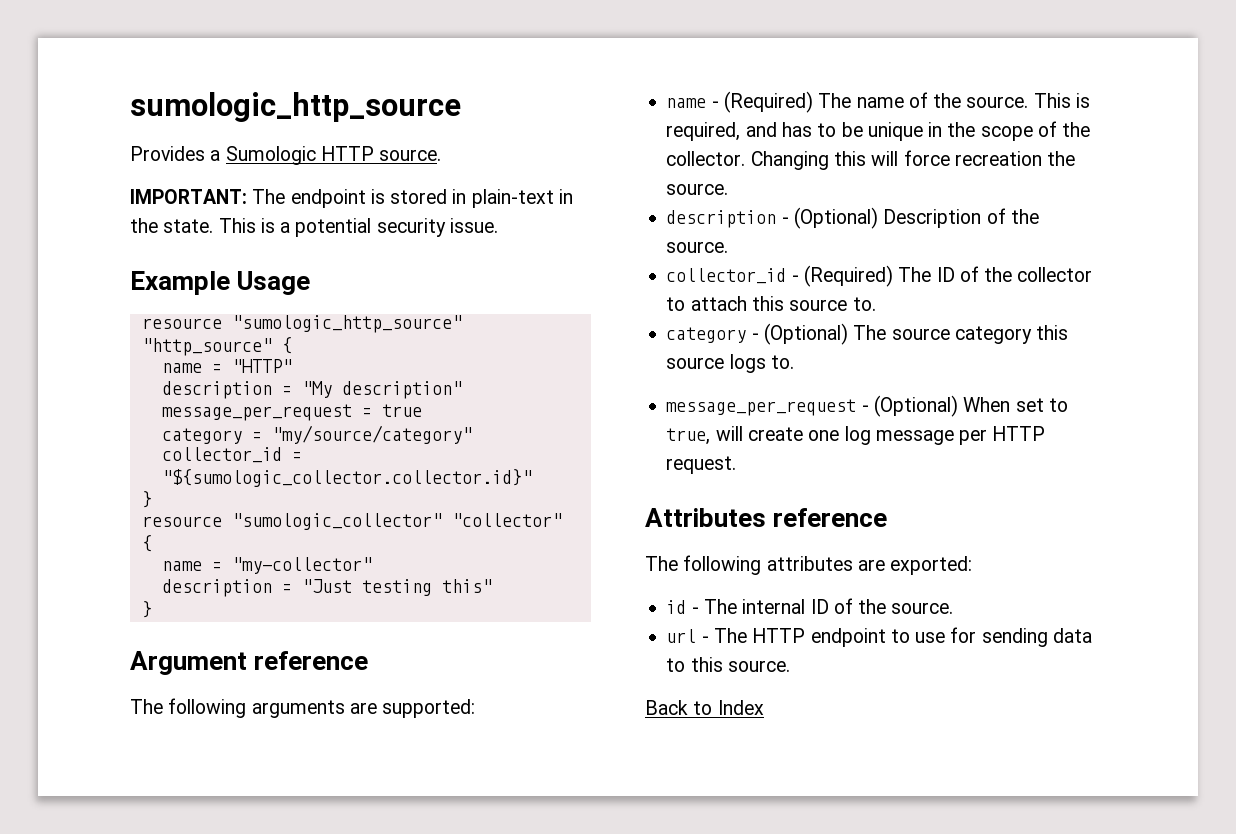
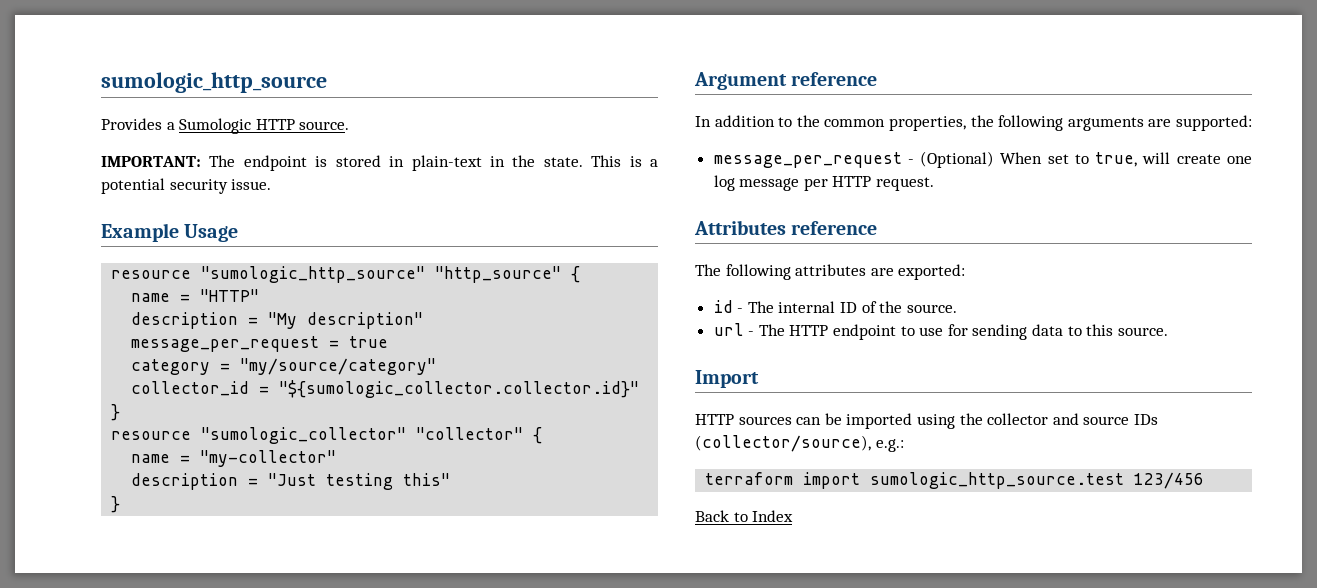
- The following arguments are supported:
- name - (Required) The name of the source. This is required, and has to be unique in the scope of the collector. Changing this will force recreation the source.
- description - (Optional) Description of the source.
- collector_id - (Required) The ID of the collector to attach this source to.
- category - (Optional) The source category this source logs to.
+ In addition to the common properties, the following arguments are supported:
+ Import
+ HTTP sources can be imported using the collector and source IDs (collector/source), e.g.:
+ terraform import sumologic_http_source.test 123/456

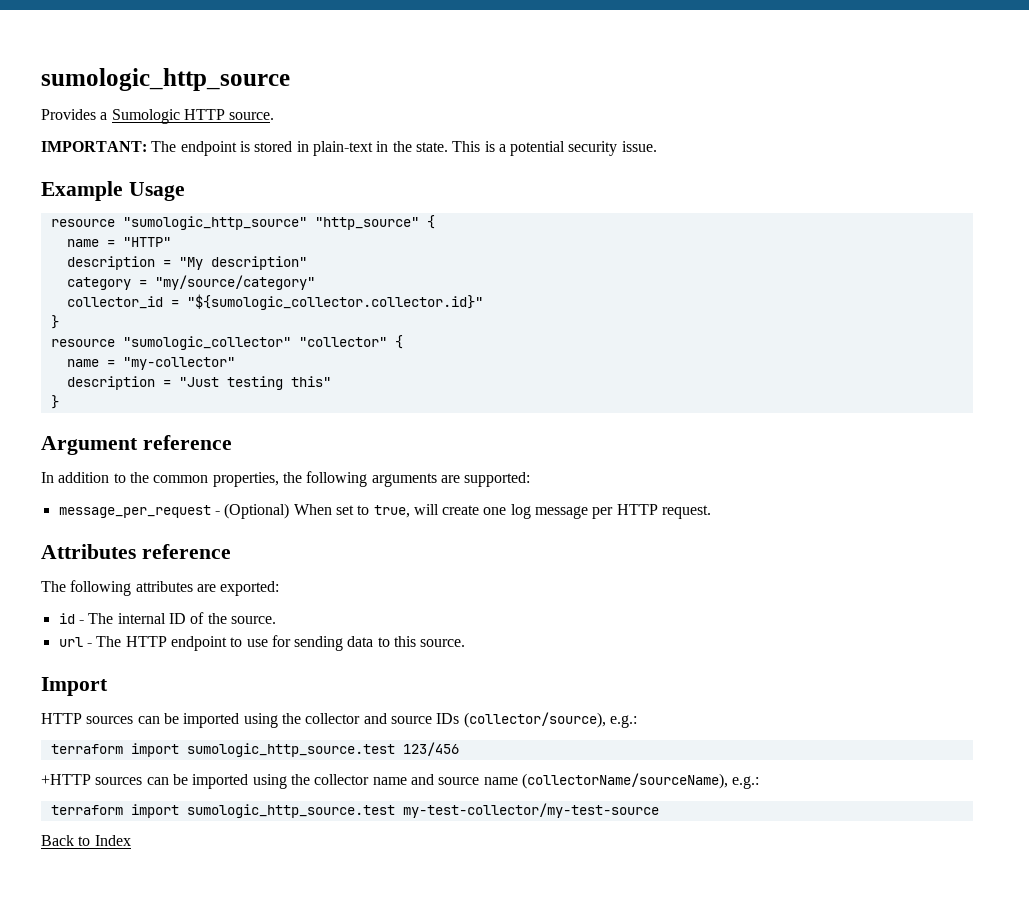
- message_per_request = true
+ +HTTP sources can be imported using the collector name and source name (collectorName/sourceName), e.g.:
+ terraform import sumologic_http_source.test my-test-collector/my-test-source

